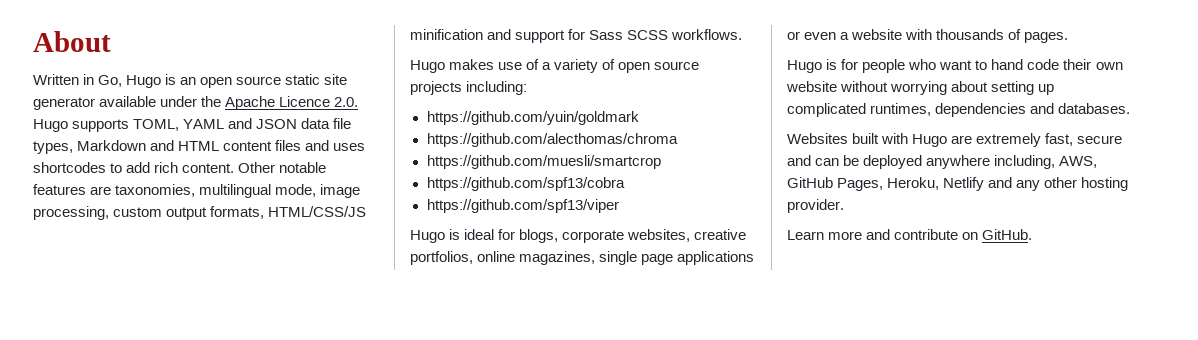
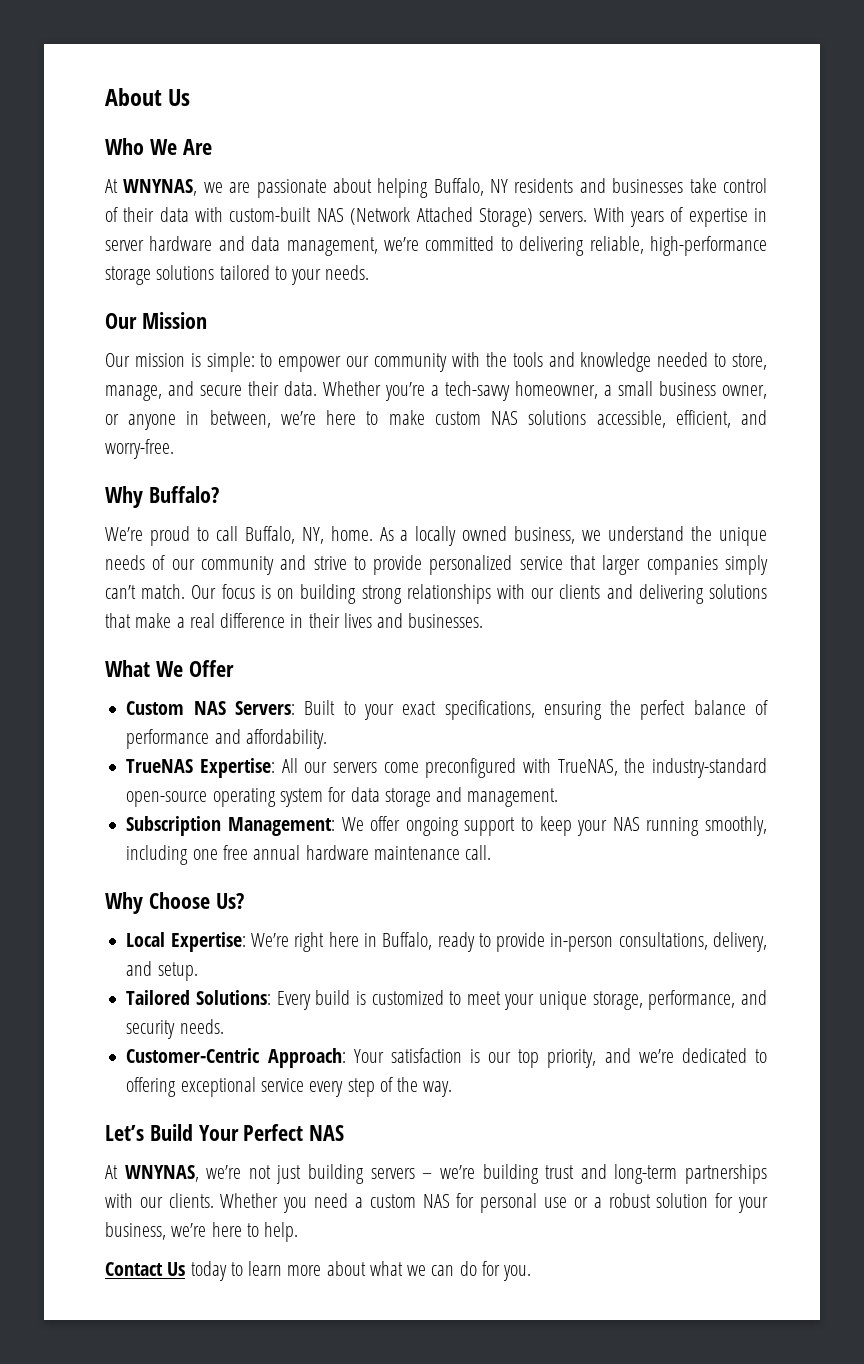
- About
- Written in Go, Hugo is an open source static site generator available under the Apache Licence 2.0. Hugo supports TOML, YAML and JSON data file types, Markdown and HTML content files and uses shortcodes to add rich content. Other notable features are taxonomies, multilingual mode, image processing, custom output formats, HTML/CSS/JS minification and support for Sass SCSS workflows.
- Hugo makes use of a variety of open source projects including:
- https://github.com/yuin/goldmark
- https://github.com/alecthomas/chroma
- https://github.com/muesli/smartcrop
- https://github.com/spf13/cobra
- https://github.com/spf13/viper
- Hugo is ideal for blogs, corporate websites, creative portfolios, online magazines, single page applications or even a website with thousands of pages.
- Hugo is for people who want to hand code their own website without worrying about setting up complicated runtimes, dependencies and databases.
- Websites built with Hugo are extremely fast, secure and can be deployed anywhere including, AWS, GitHub Pages, Heroku, Netlify and any other hosting provider.
- Learn more and contribute on GitHub.
+ About Us
+ Who We Are
+ At WNYNAS, we are passionate about helping Buffalo, NY residents and businesses take control of their data with custom-built NAS (Network Attached Storage) servers. With years of expertise in server hardware and data management, we’re committed to delivering reliable, high-performance storage solutions tailored to your needs.
+ Our Mission
+ Our mission is simple: to empower our community with the tools and knowledge needed to store, manage, and secure their data. Whether you’re a tech-savvy homeowner, a small business owner, or anyone in between, we’re here to make custom NAS solutions accessible, efficient, and worry-free.
+ Why Buffalo?
+ We’re proud to call Buffalo, NY, home. As a locally owned business, we understand the unique needs of our community and strive to provide personalized service that larger companies simply can’t match. Our focus is on building strong relationships with our clients and delivering solutions that make a real difference in their lives and businesses.
+ What We Offer
+ Custom NAS Servers: Built to your exact specifications, ensuring the perfect balance of performance and affordability.
+ TrueNAS Expertise: All our servers come preconfigured with TrueNAS, the industry-standard open-source operating system for data storage and management.
+ Subscription Management: We offer ongoing support to keep your NAS running smoothly, including one free annual hardware maintenance call.
+ Why Choose Us?
+ Local Expertise: We’re right here in Buffalo, ready to provide in-person consultations, delivery, and setup.
+ Tailored Solutions: Every build is customized to meet your unique storage, performance, and security needs.
+ Customer-Centric Approach: Your satisfaction is our top priority, and we’re dedicated to offering exceptional service every step of the way.
+ Let’s Build Your Perfect NAS
+ At WNYNAS, we’re not just building servers – we’re building trust and long-term partnerships with our clients. Whether you need a custom NAS for personal use or a robust solution for your business, we’re here to help.
+ Contact Us today to learn more about what we can do for you.

